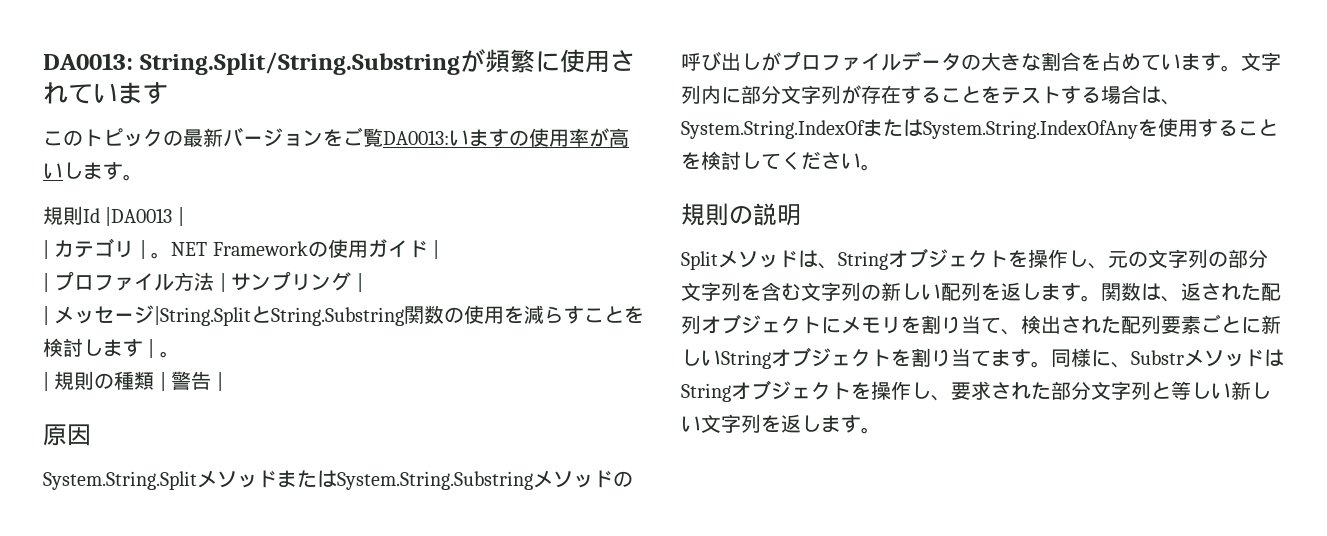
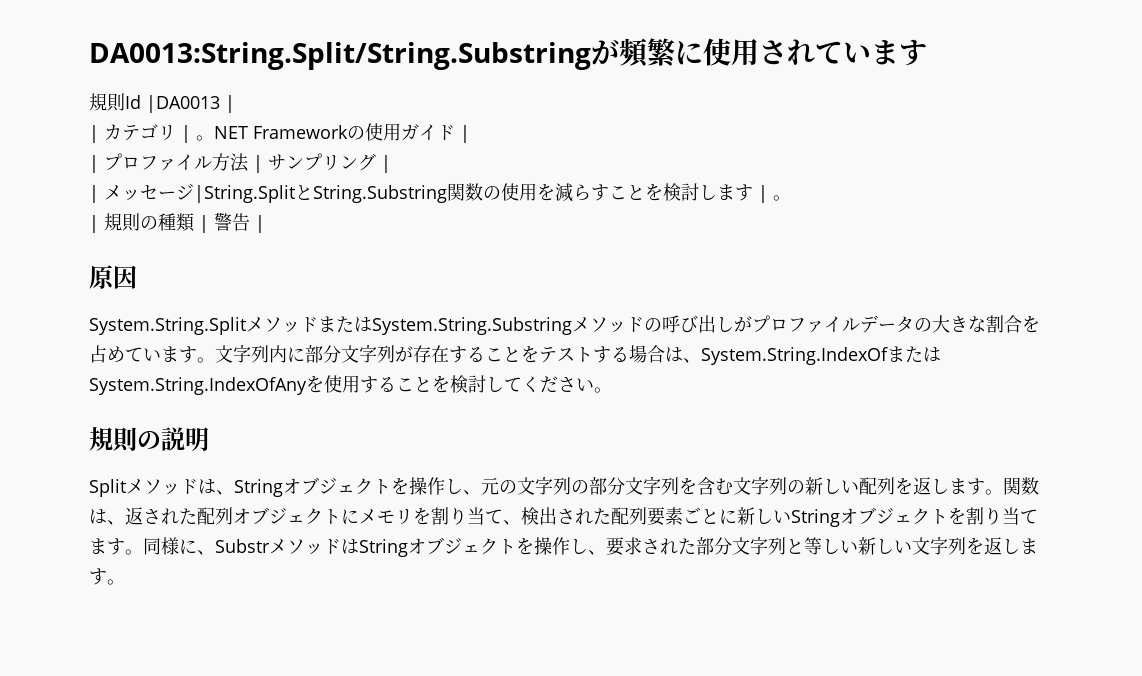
- DA0013: String.Split/String.Substringが頻繁に使用されています
+ DA0013:String.Split/String.Substringが頻繁に使用されています
- このトピックの最新バージョンをご覧DA0013:いますの使用率が高いします。

